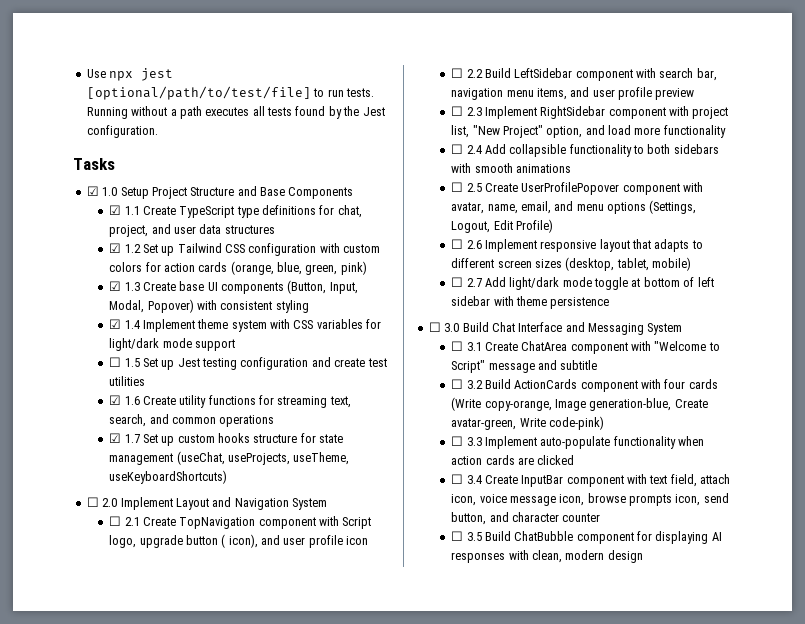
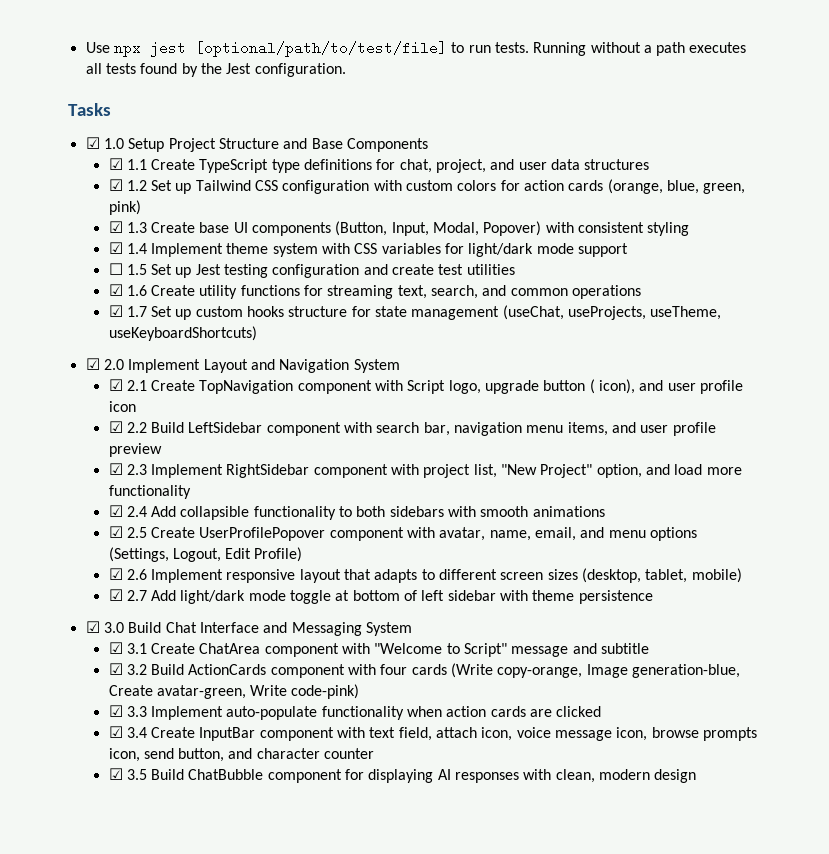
- ☐ 2.0 Implement Layout and Navigation System
+ ☑ 2.0 Implement Layout and Navigation System
- ☐ 2.1 Create TopNavigation component with Script logo, upgrade button ( icon), and user profile icon
+ ☑ 2.1 Create TopNavigation component with Script logo, upgrade button ( icon), and user profile icon
- ☐ 2.2 Build LeftSidebar component with search bar, navigation menu items, and user profile preview
+ ☑ 2.2 Build LeftSidebar component with search bar, navigation menu items, and user profile preview
- ☐ 2.3 Implement RightSidebar component with project list, "New Project" option, and load more functionality
+ ☑ 2.3 Implement RightSidebar component with project list, "New Project" option, and load more functionality
- ☐ 2.4 Add collapsible functionality to both sidebars with smooth animations
+ ☑ 2.4 Add collapsible functionality to both sidebars with smooth animations
- ☐ 2.5 Create UserProfilePopover component with avatar, name, email, and menu options (Settings, Logout, Edit Profile)
+ ☑ 2.5 Create UserProfilePopover component with avatar, name, email, and menu options (Settings, Logout, Edit Profile)
- ☐ 2.6 Implement responsive layout that adapts to different screen sizes (desktop, tablet, mobile)
+ ☑ 2.6 Implement responsive layout that adapts to different screen sizes (desktop, tablet, mobile)
- ☐ 2.7 Add light/dark mode toggle at bottom of left sidebar with theme persistence
+ ☑ 2.7 Add light/dark mode toggle at bottom of left sidebar with theme persistence
- ☐ 3.0 Build Chat Interface and Messaging System
+ ☑ 3.0 Build Chat Interface and Messaging System
- ☐ 3.1 Create ChatArea component with "Welcome to Script" message and subtitle
+ ☑ 3.1 Create ChatArea component with "Welcome to Script" message and subtitle
- ☐ 3.2 Build ActionCards component with four cards (Write copy-orange, Image generation-blue, Create avatar-green, Write code-pink)
+ ☑ 3.2 Build ActionCards component with four cards (Write copy-orange, Image generation-blue, Create avatar-green, Write code-pink)
- ☐ 3.3 Implement auto-populate functionality when action cards are clicked
+ ☑ 3.3 Implement auto-populate functionality when action cards are clicked
- ☐ 3.4 Create InputBar component with text field, attach icon, voice message icon, browse prompts icon, send button, and character counter
+ ☑ 3.4 Create InputBar component with text field, attach icon, voice message icon, browse prompts icon, send button, and character counter
- ☐ 3.5 Build ChatBubble component for displaying AI responses with clean, modern design
+ ☑ 3.5 Build ChatBubble component for displaying AI responses with clean, modern design

